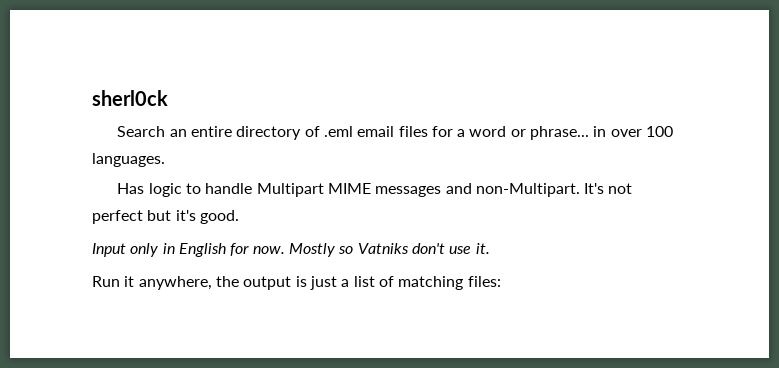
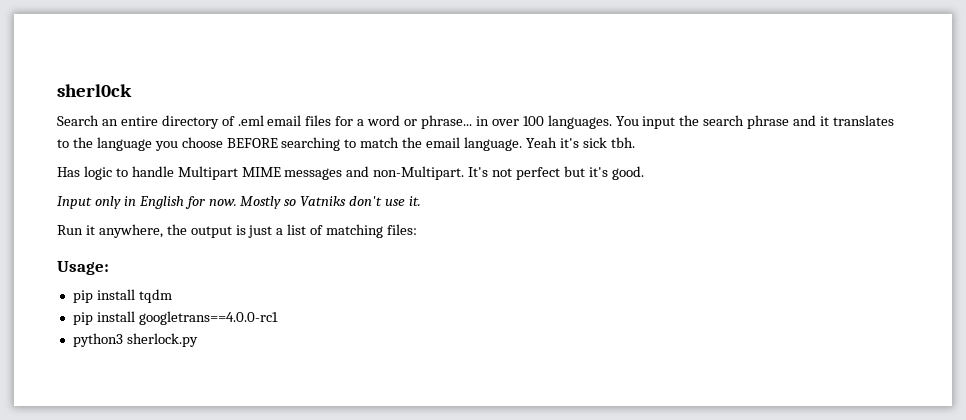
+ You input the search phrase and it translates to the language you choose BEFORE searching to match the email language. Yeah it's sick tbh.
+ Usage:
+ pip install tqdm
+ pip install googletrans==4.0.0-rc1
+ python3 sherlock.py

